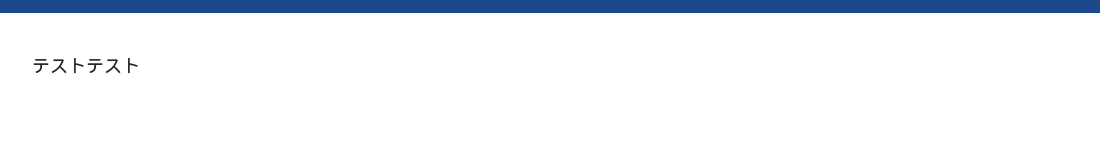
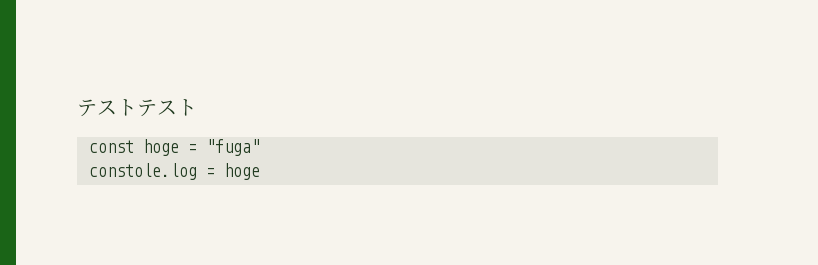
+ const hoge = "fuga"
+ constole.log = hoge

